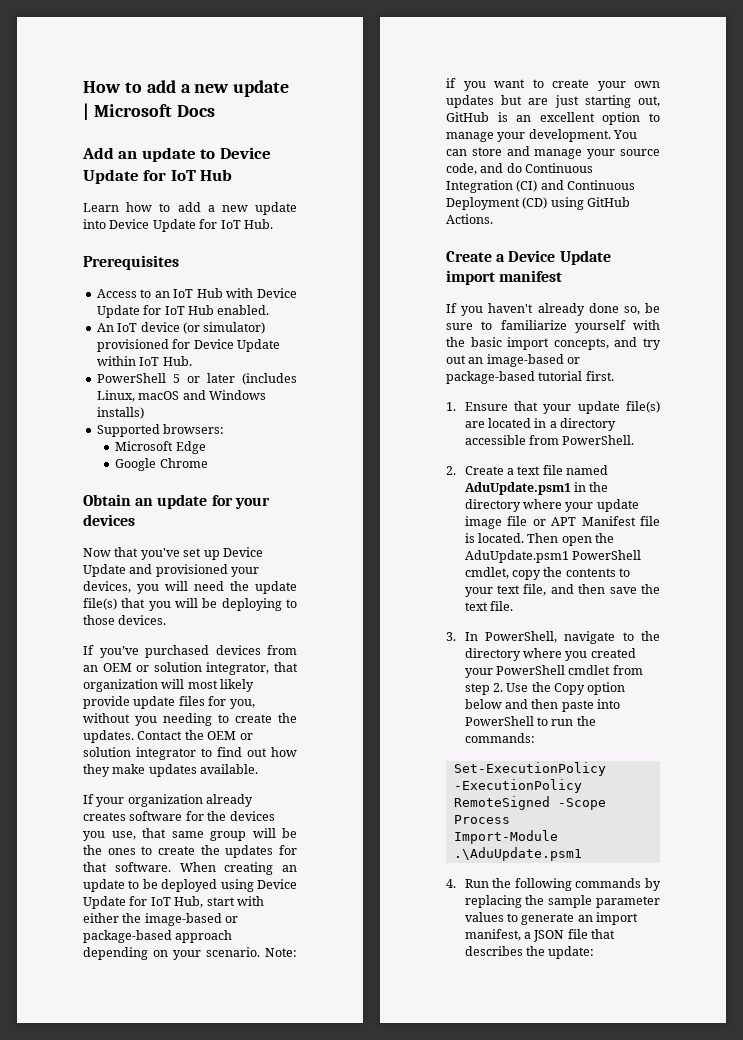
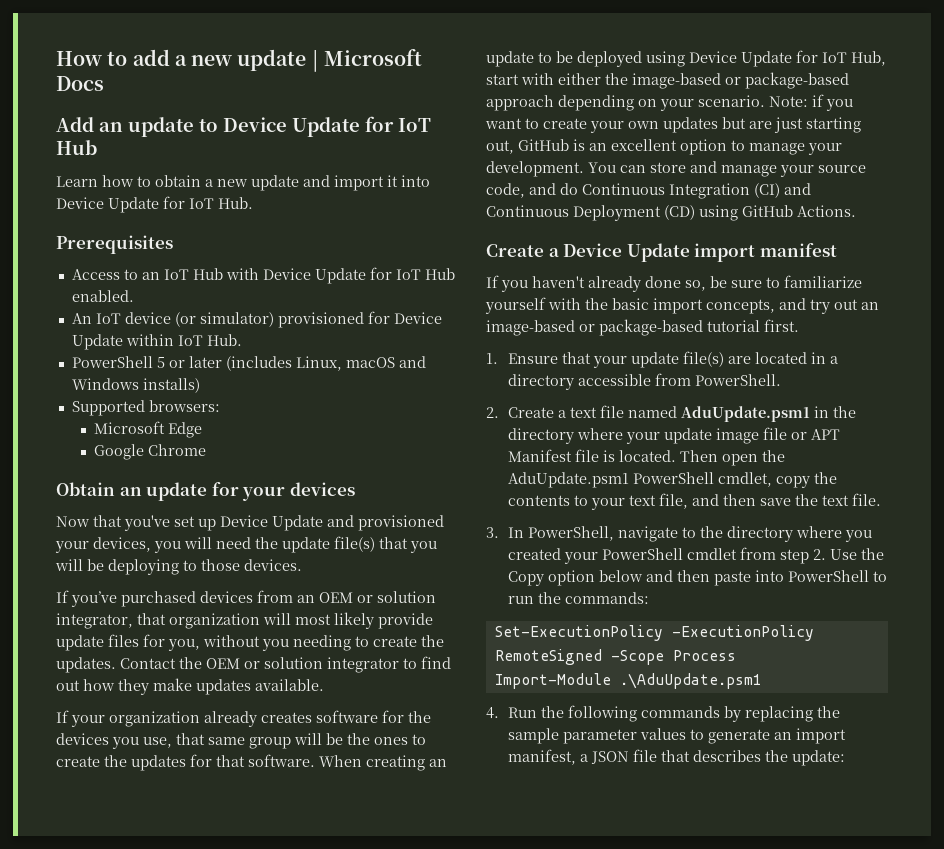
- Learn how to add a new update into Device Update for IoT Hub.
+ Learn how to obtain a new update and import it into Device Update for IoT Hub.

